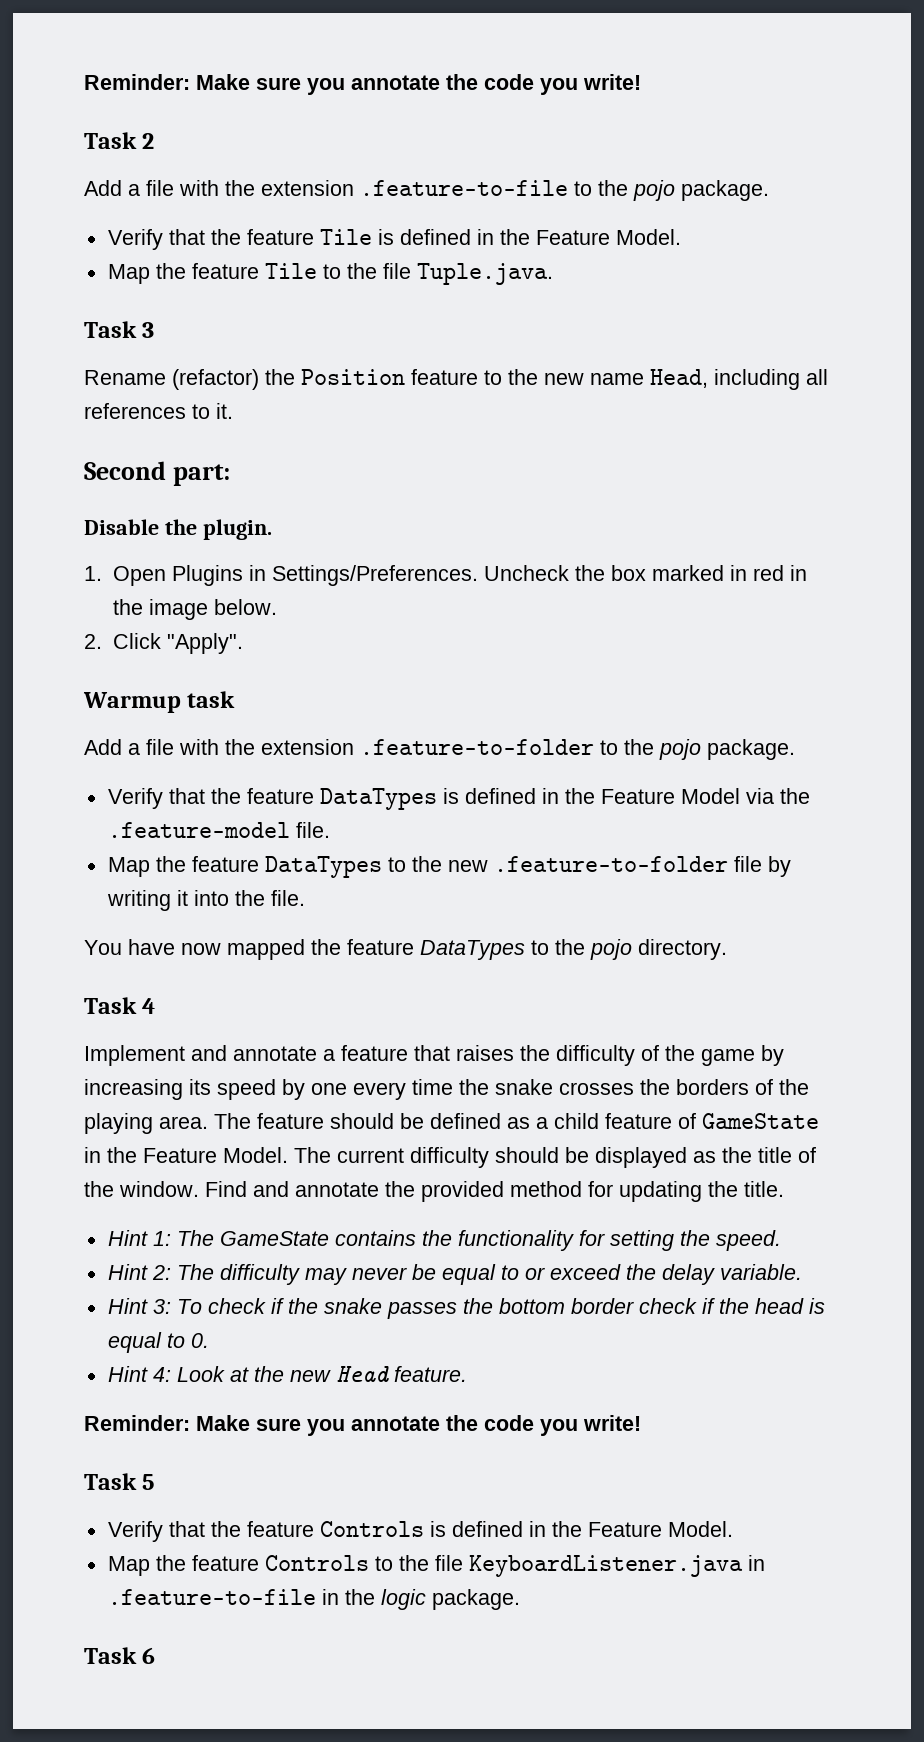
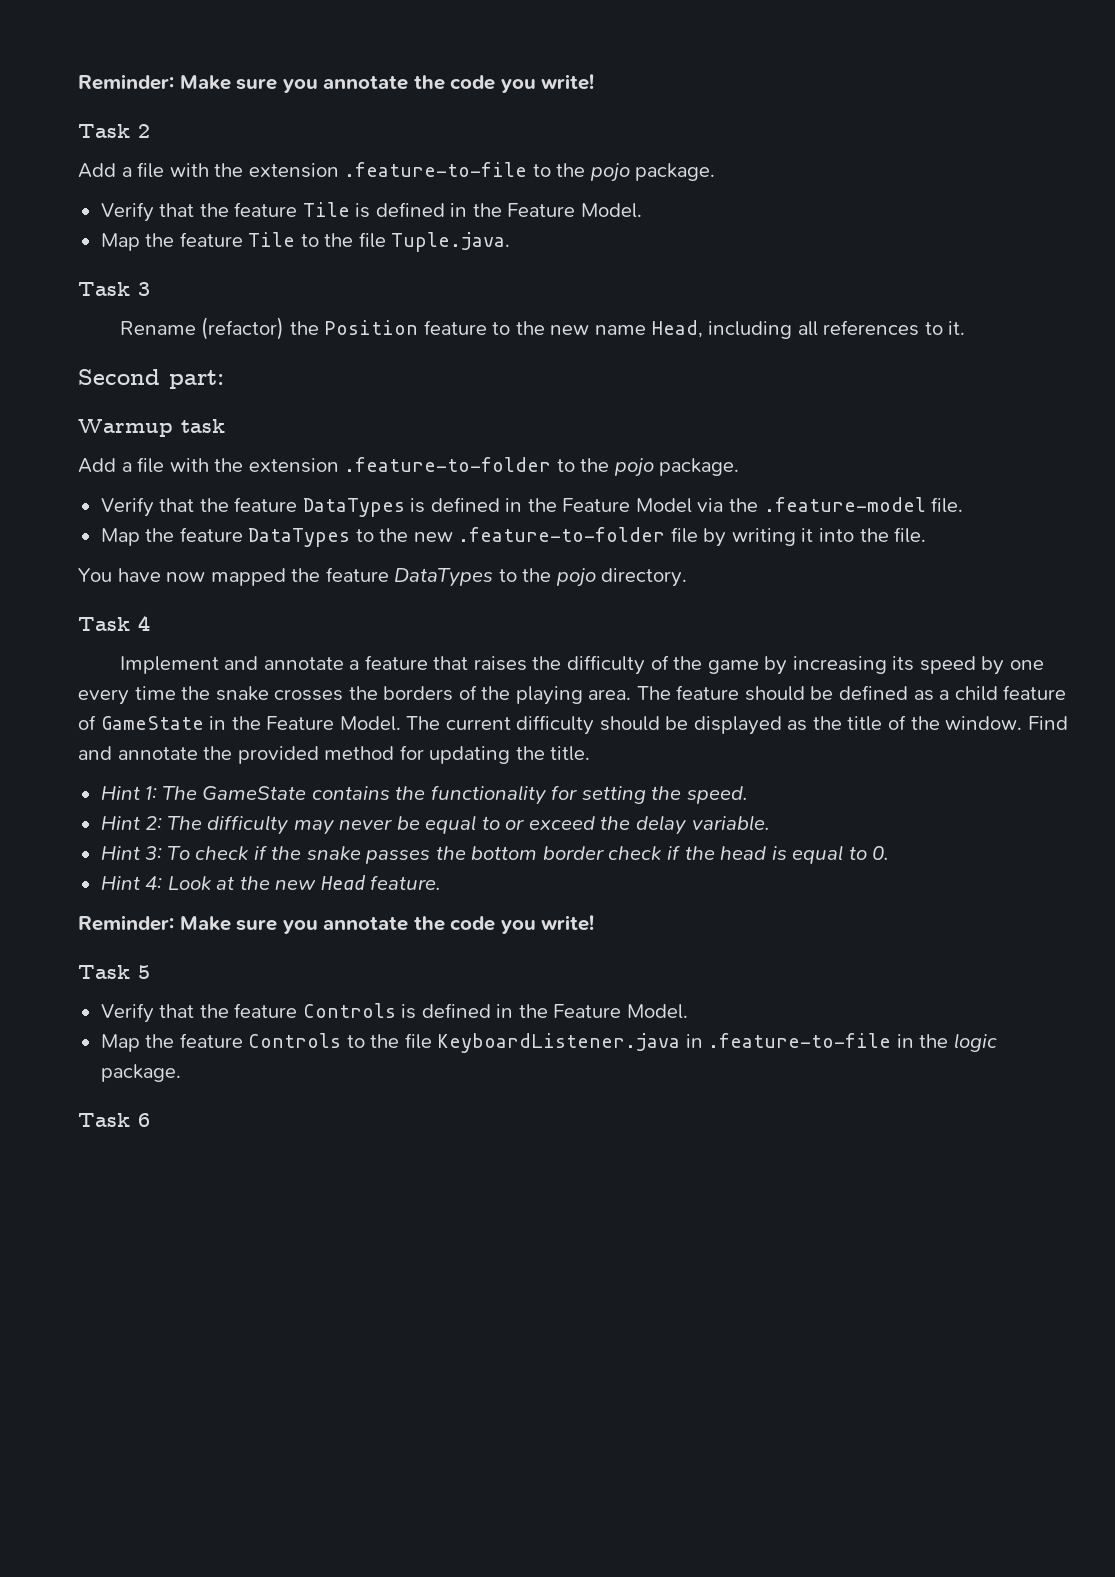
- Disable the plugin.
- 1. Open Plugins in Settings/Preferences. Uncheck the box marked in red in the image below.
- 2. Click "Apply".

